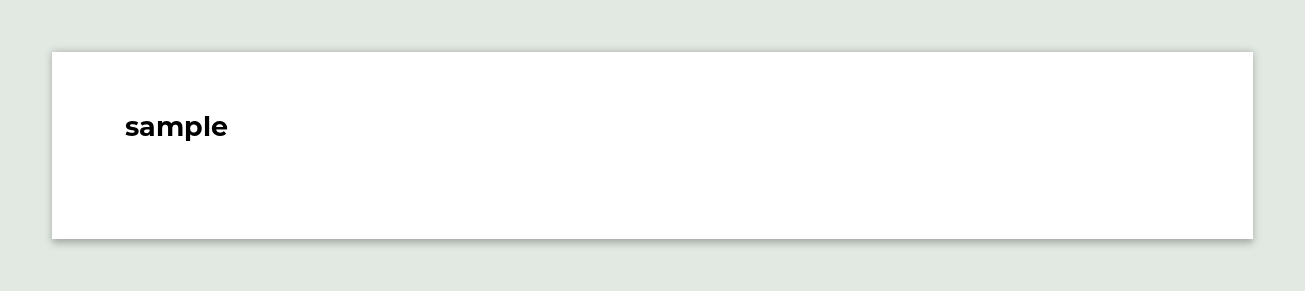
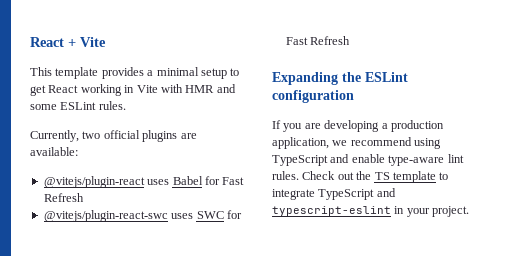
- sample
+ React + Vite
+ This template provides a minimal setup to get React working in Vite with HMR and some ESLint rules.
+ Currently, two official plugins are available:
+ @vitejs/plugin-react uses Babel for Fast Refresh
+ @vitejs/plugin-react-swc uses SWC for Fast Refresh
+ Expanding the ESLint configuration
+ If you are developing a production application, we recommend using TypeScript and enable type-aware lint rules. Check out the TS template to integrate TypeScript and typescript-eslint in your project.

